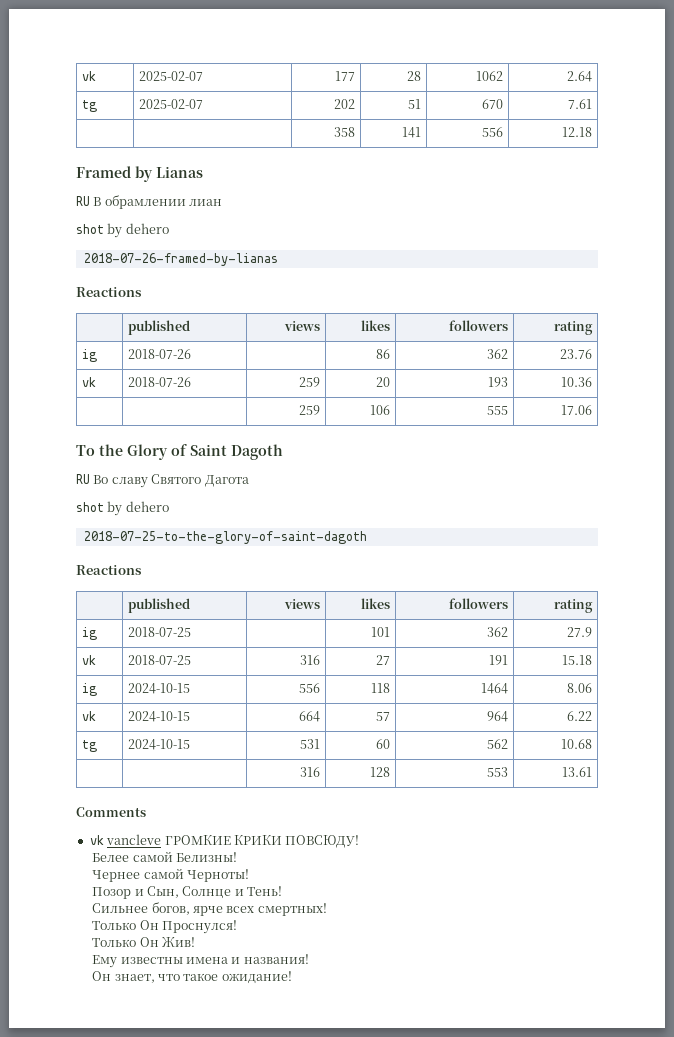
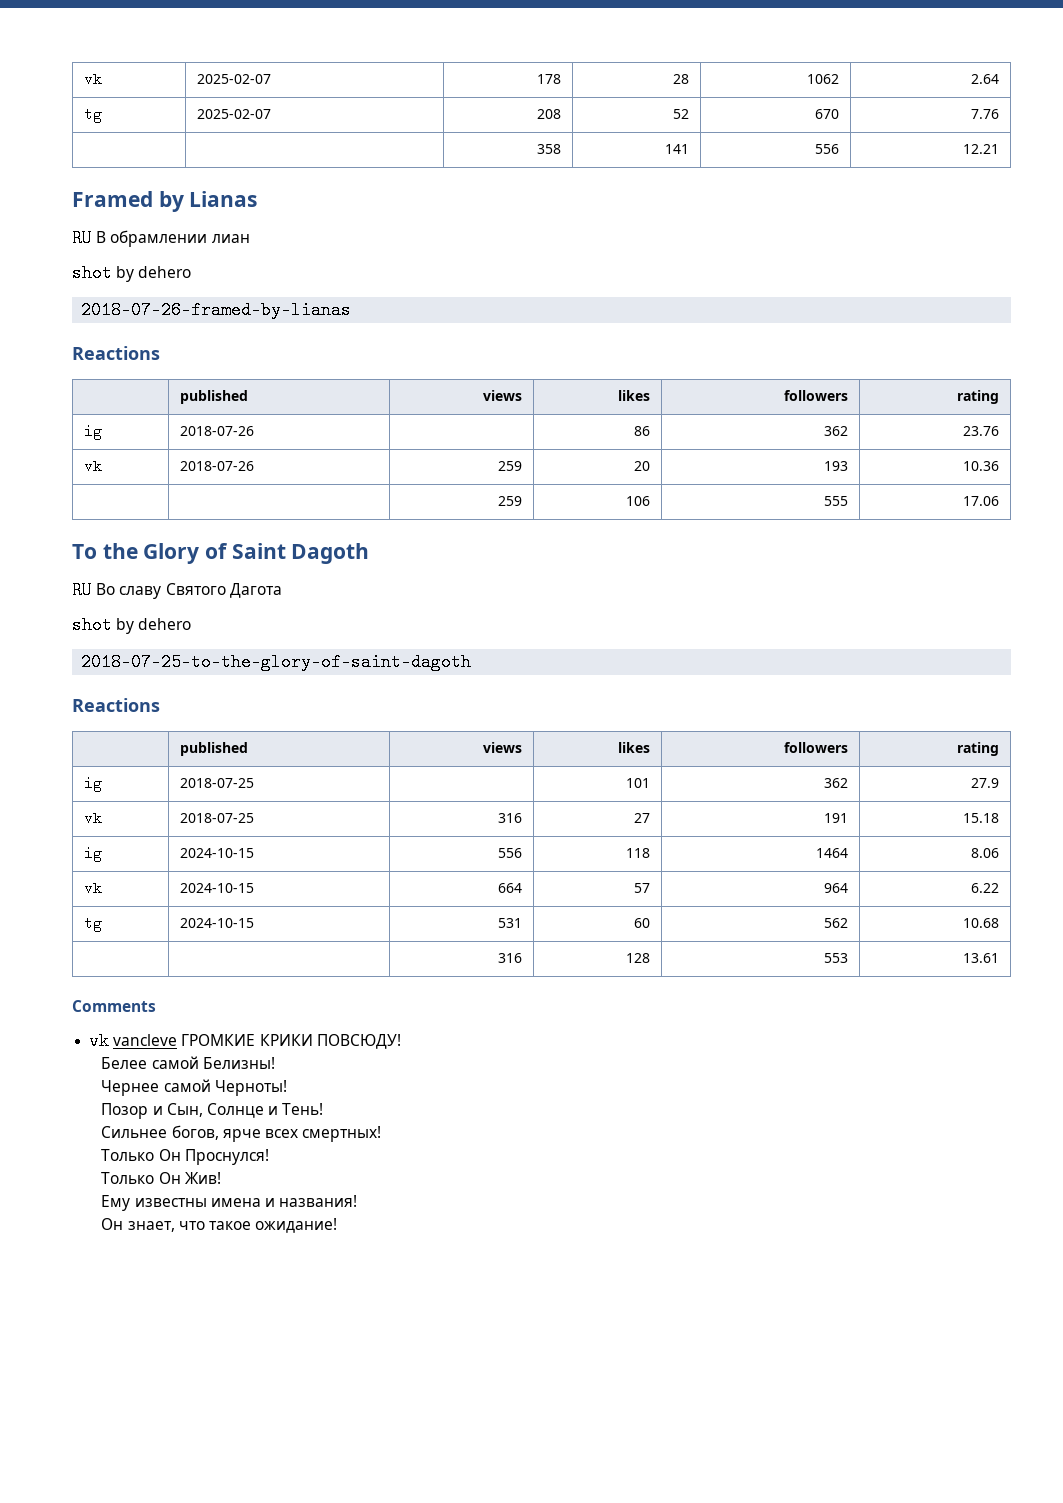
- vk | 2025-02-07 | 177 | 28 | 1062 | 2.64
+ vk | 2025-02-07 | 178 | 28 | 1062 | 2.64
- tg | 2025-02-07 | 202 | 51 | 670 | 7.61
+ tg | 2025-02-07 | 208 | 52 | 670 | 7.76
- | | 358 | 141 | 556 | 12.18
+ | | 358 | 141 | 556 | 12.21

